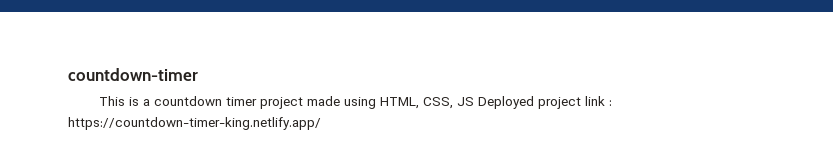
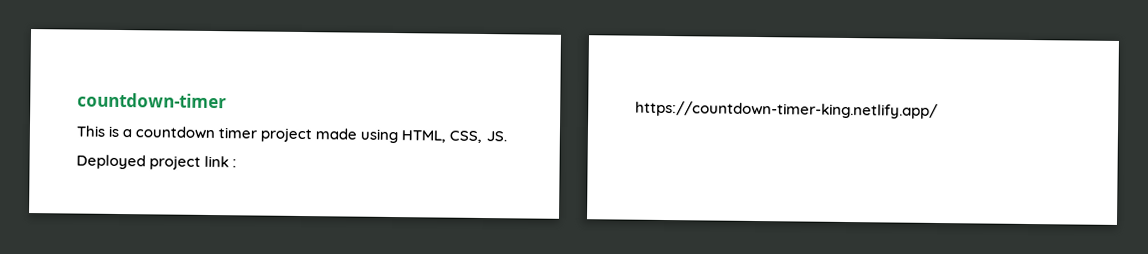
- This is a countdown timer project made using HTML, CSS, JS Deployed project link : https://countdown-timer-king.netlify.app/
+ This is a countdown timer project made using HTML, CSS, JS.
+ Deployed project link : https://countdown-timer-king.netlify.app/

